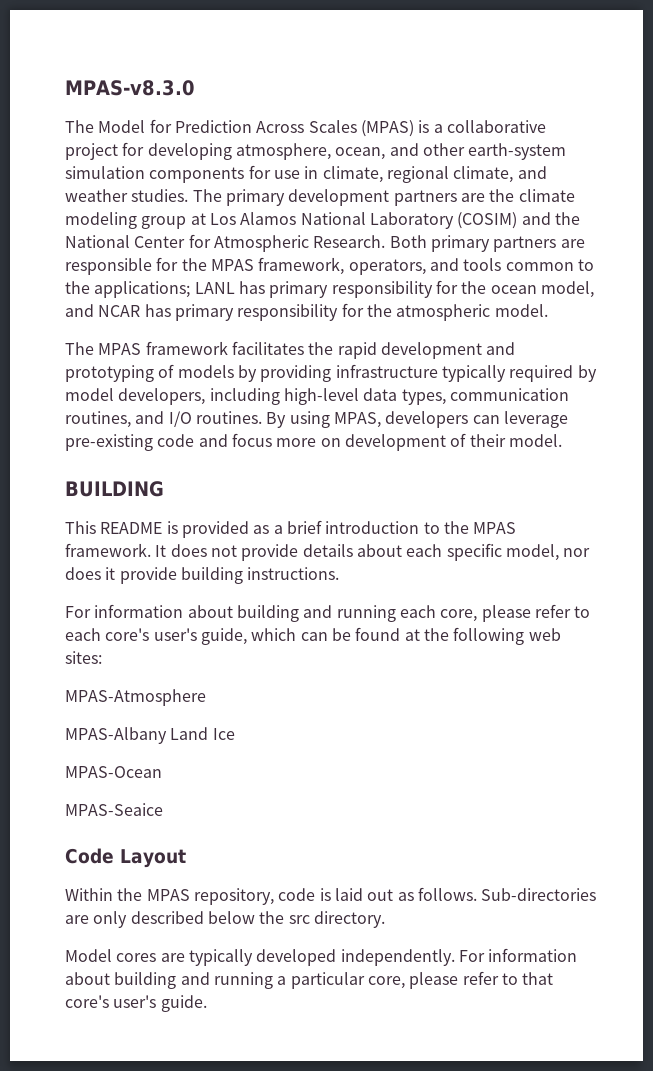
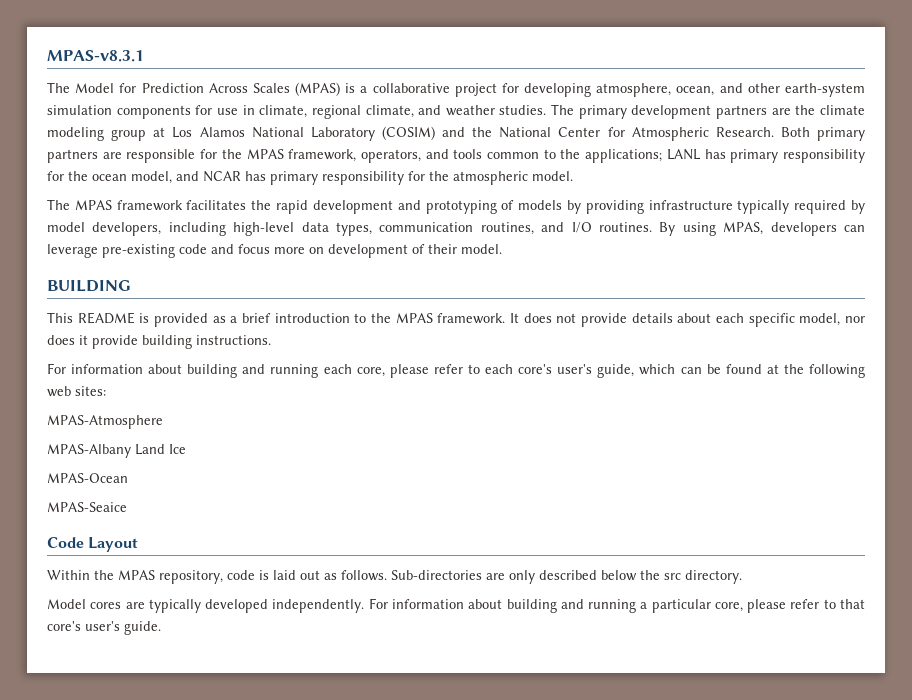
- MPAS-v8.3.0
+ MPAS-v8.3.1

